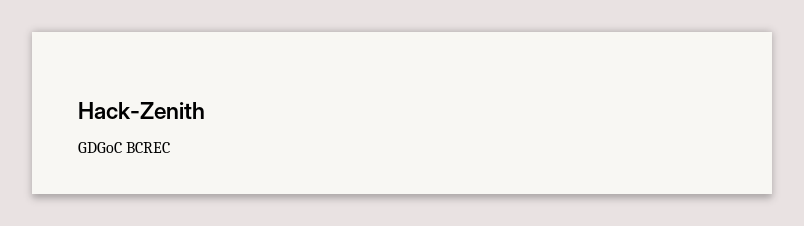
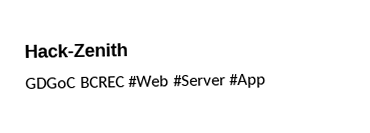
- GDGoC BCREC
+ GDGoC BCREC #Web #Server #App

